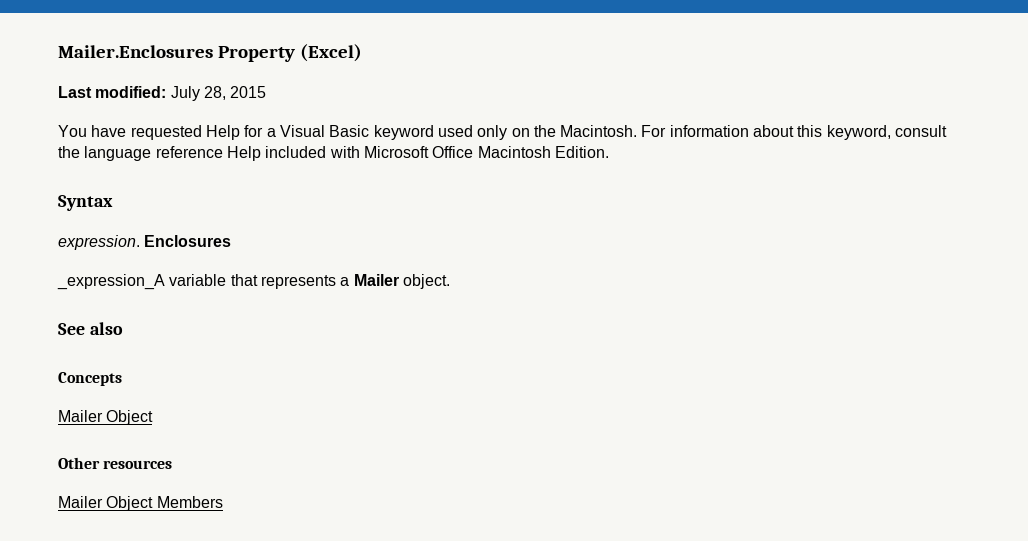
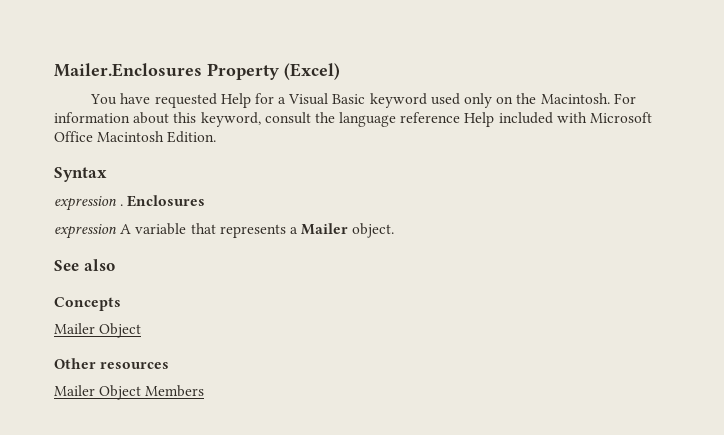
- Last modified: July 28, 2015
- expression.
+ expression .
- _expression_A variable that represents a Mailer object.
+ expression A variable that represents a Mailer object.

